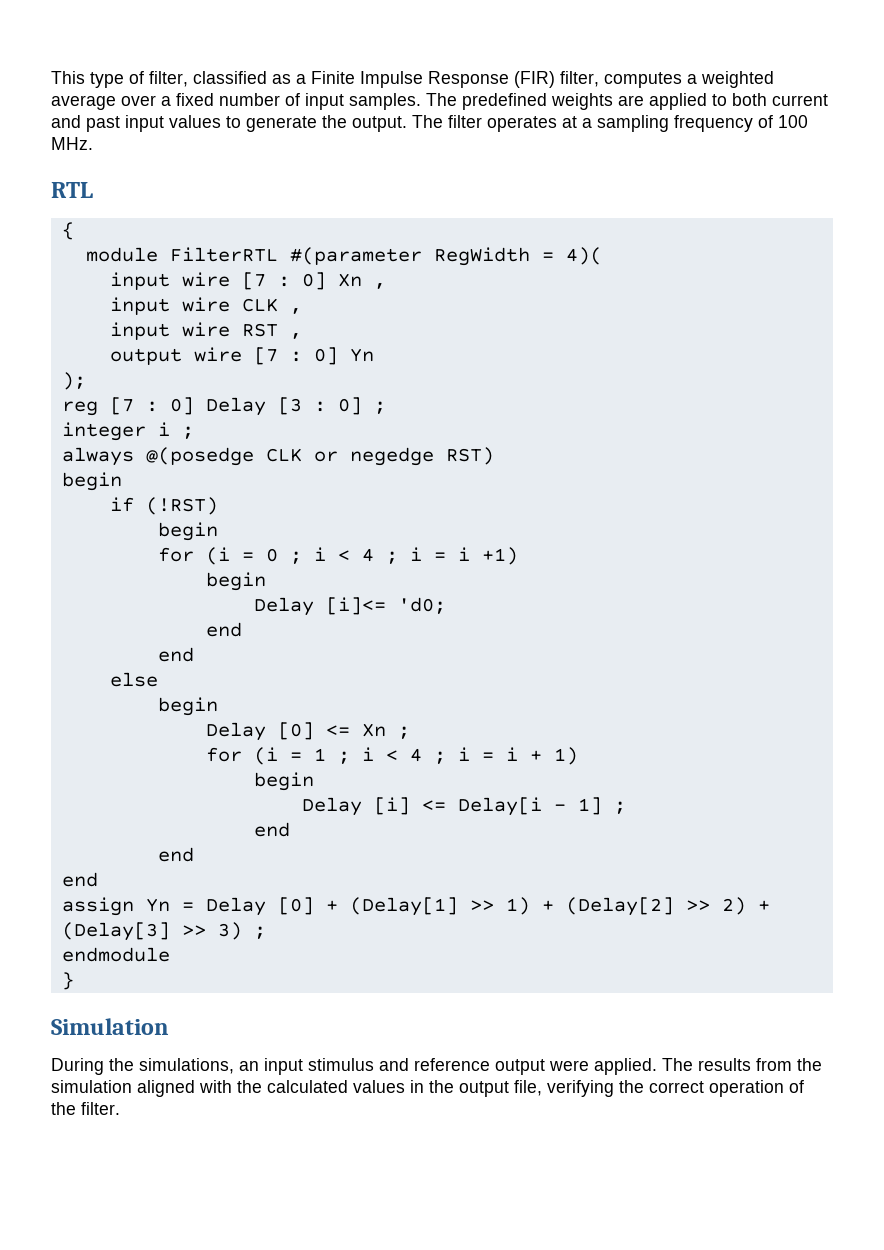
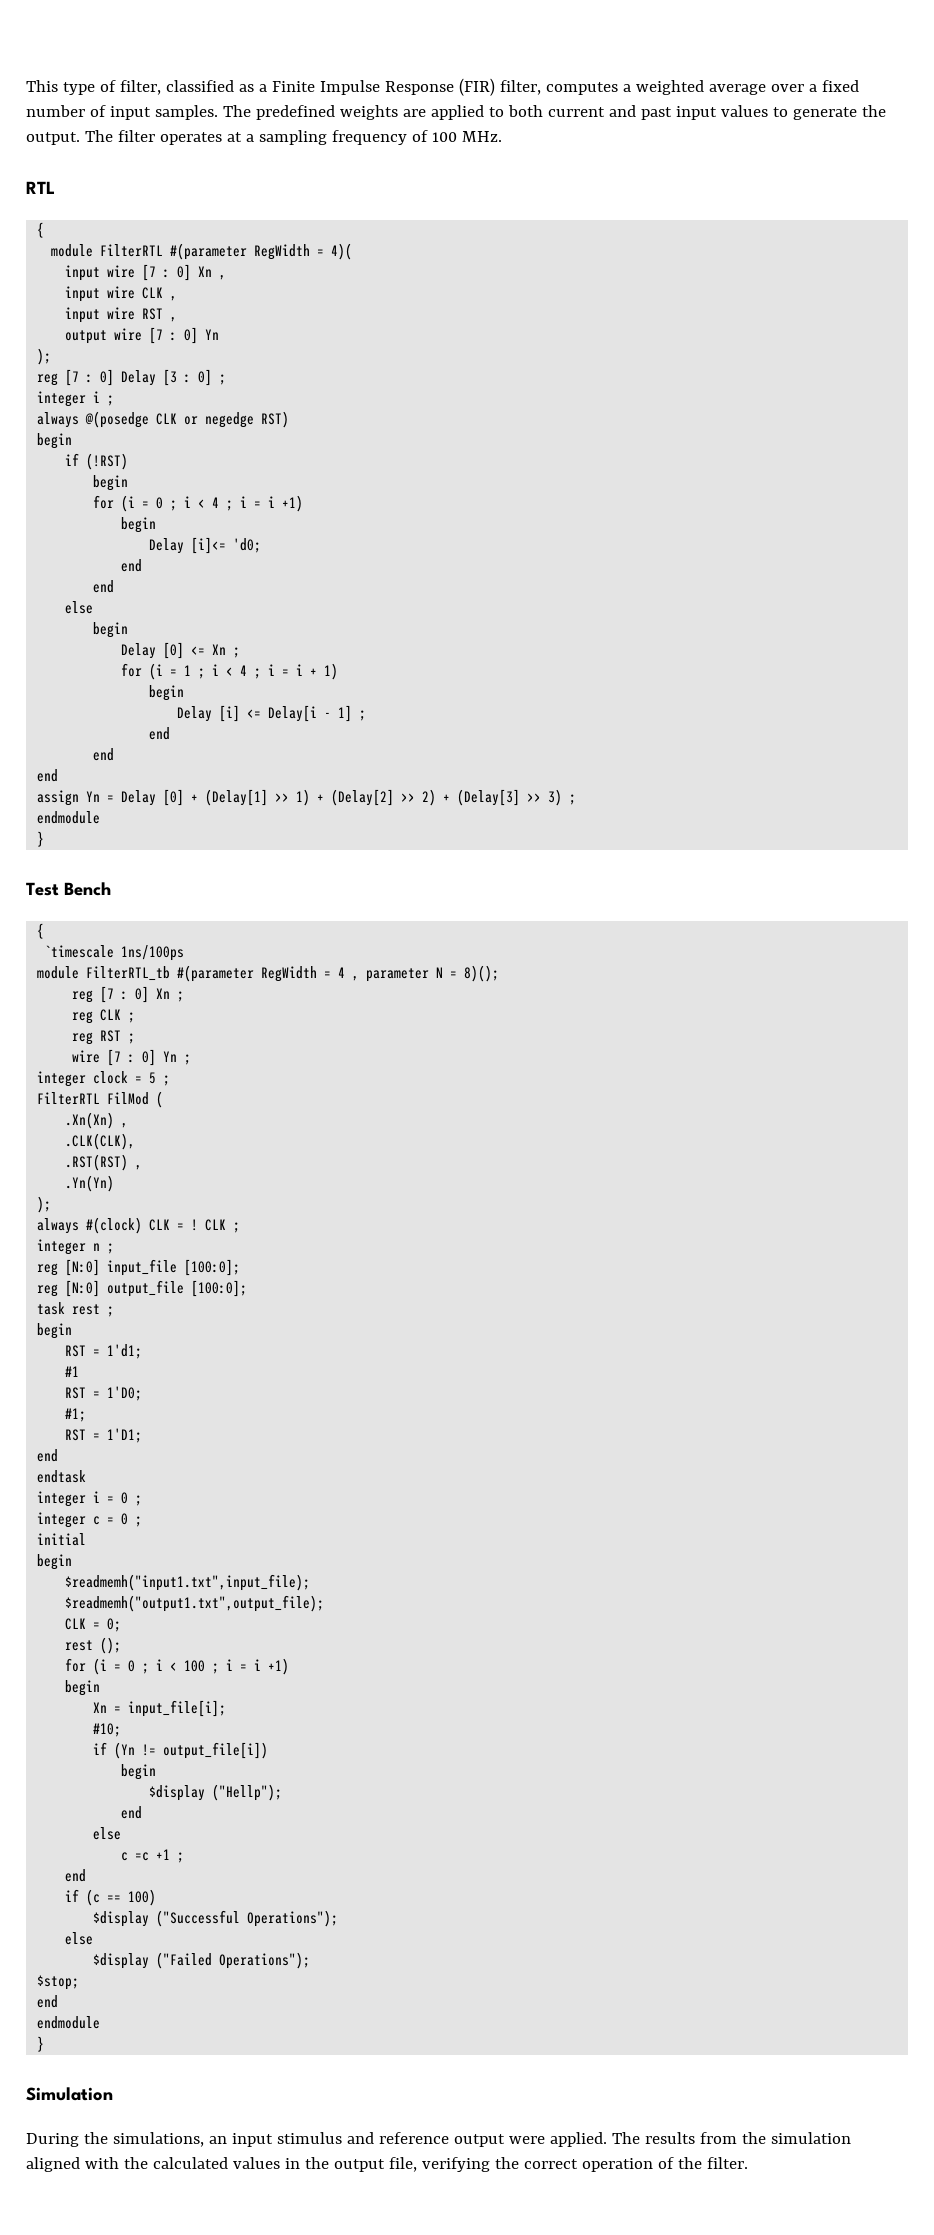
+ Test Bench
+ {
+ `timescale 1ns/100ps
+ module FilterRTL_tb #(parameter RegWidth = 4 , parameter N = 8)();
+ reg [7 : 0] Xn ;
+ reg CLK ;
+ reg RST ;
+ wire [7 : 0] Yn ;
+ integer clock = 5 ;
+ FilterRTL FilMod (
+ .Xn(Xn) ,
+ .CLK(CLK),
+ .RST(RST) ,
+ .Yn(Yn)
+ );
+ always #(clock) CLK = ! CLK ;
+ integer n ;
+ reg [N:0] input_file [100:0];
+ reg [N:0] output_file [100:0];
+ task rest ;
+ begin
+ RST = 1'd1;
+ #1
+ RST = 1'D0;
+ #1;
+ RST = 1'D1;
+ end
+ endtask
+ integer i = 0 ;
+ integer c = 0 ;
+ initial
+ begin
+ $readmemh("input1.txt",input_file);
+ $readmemh("output1.txt",output_file);
+ CLK = 0;
+ rest ();
+ for (i = 0 ; i < 100 ; i = i +1)
+ begin
+ Xn = input_file[i];
+ #10;
+ if (Yn != output_file[i])
+ begin
+ $display ("Hellp");
+ end
+ else
+ c =c +1 ;
+ end
+ if (c == 100)
+ $display ("Successful Operations");
+ else
+ $display ("Failed Operations");
+ $stop;
+ end
+ endmodule
+ }

